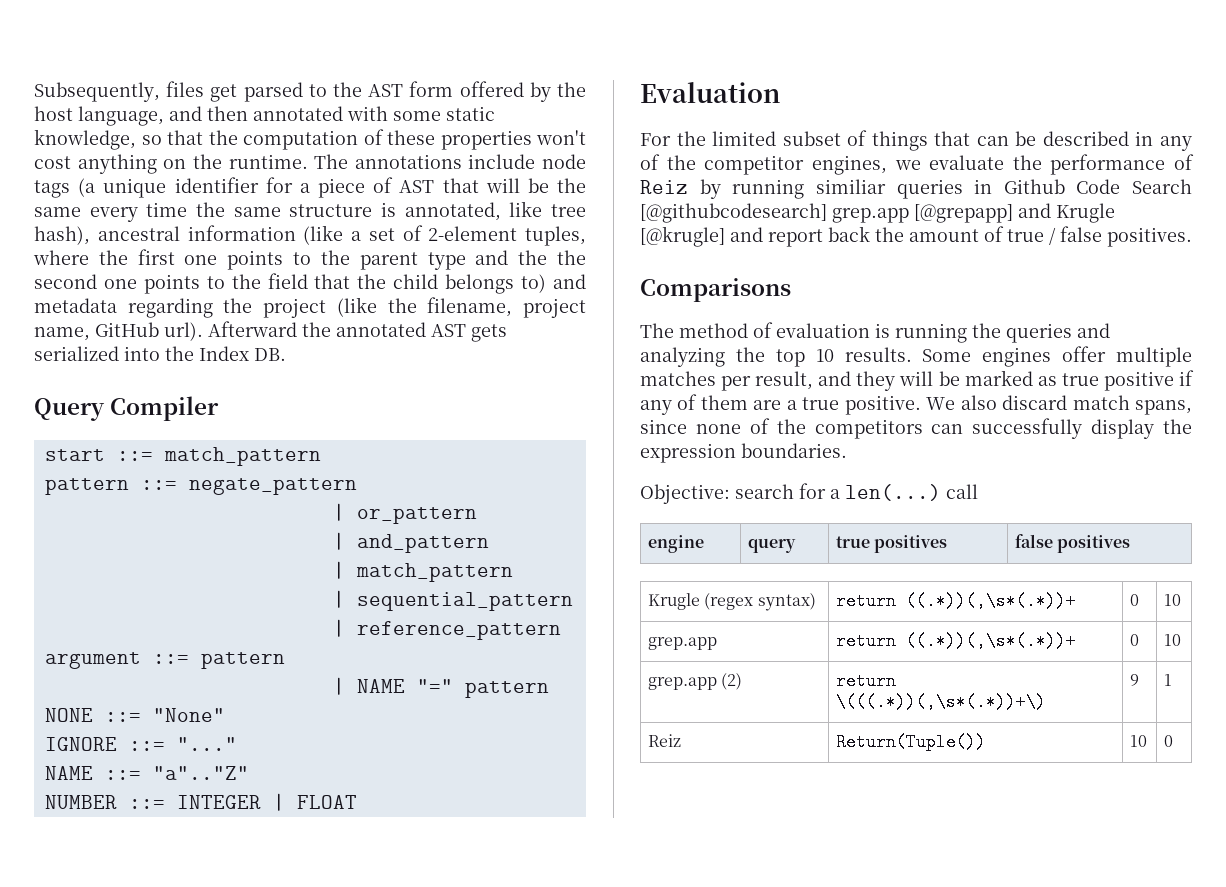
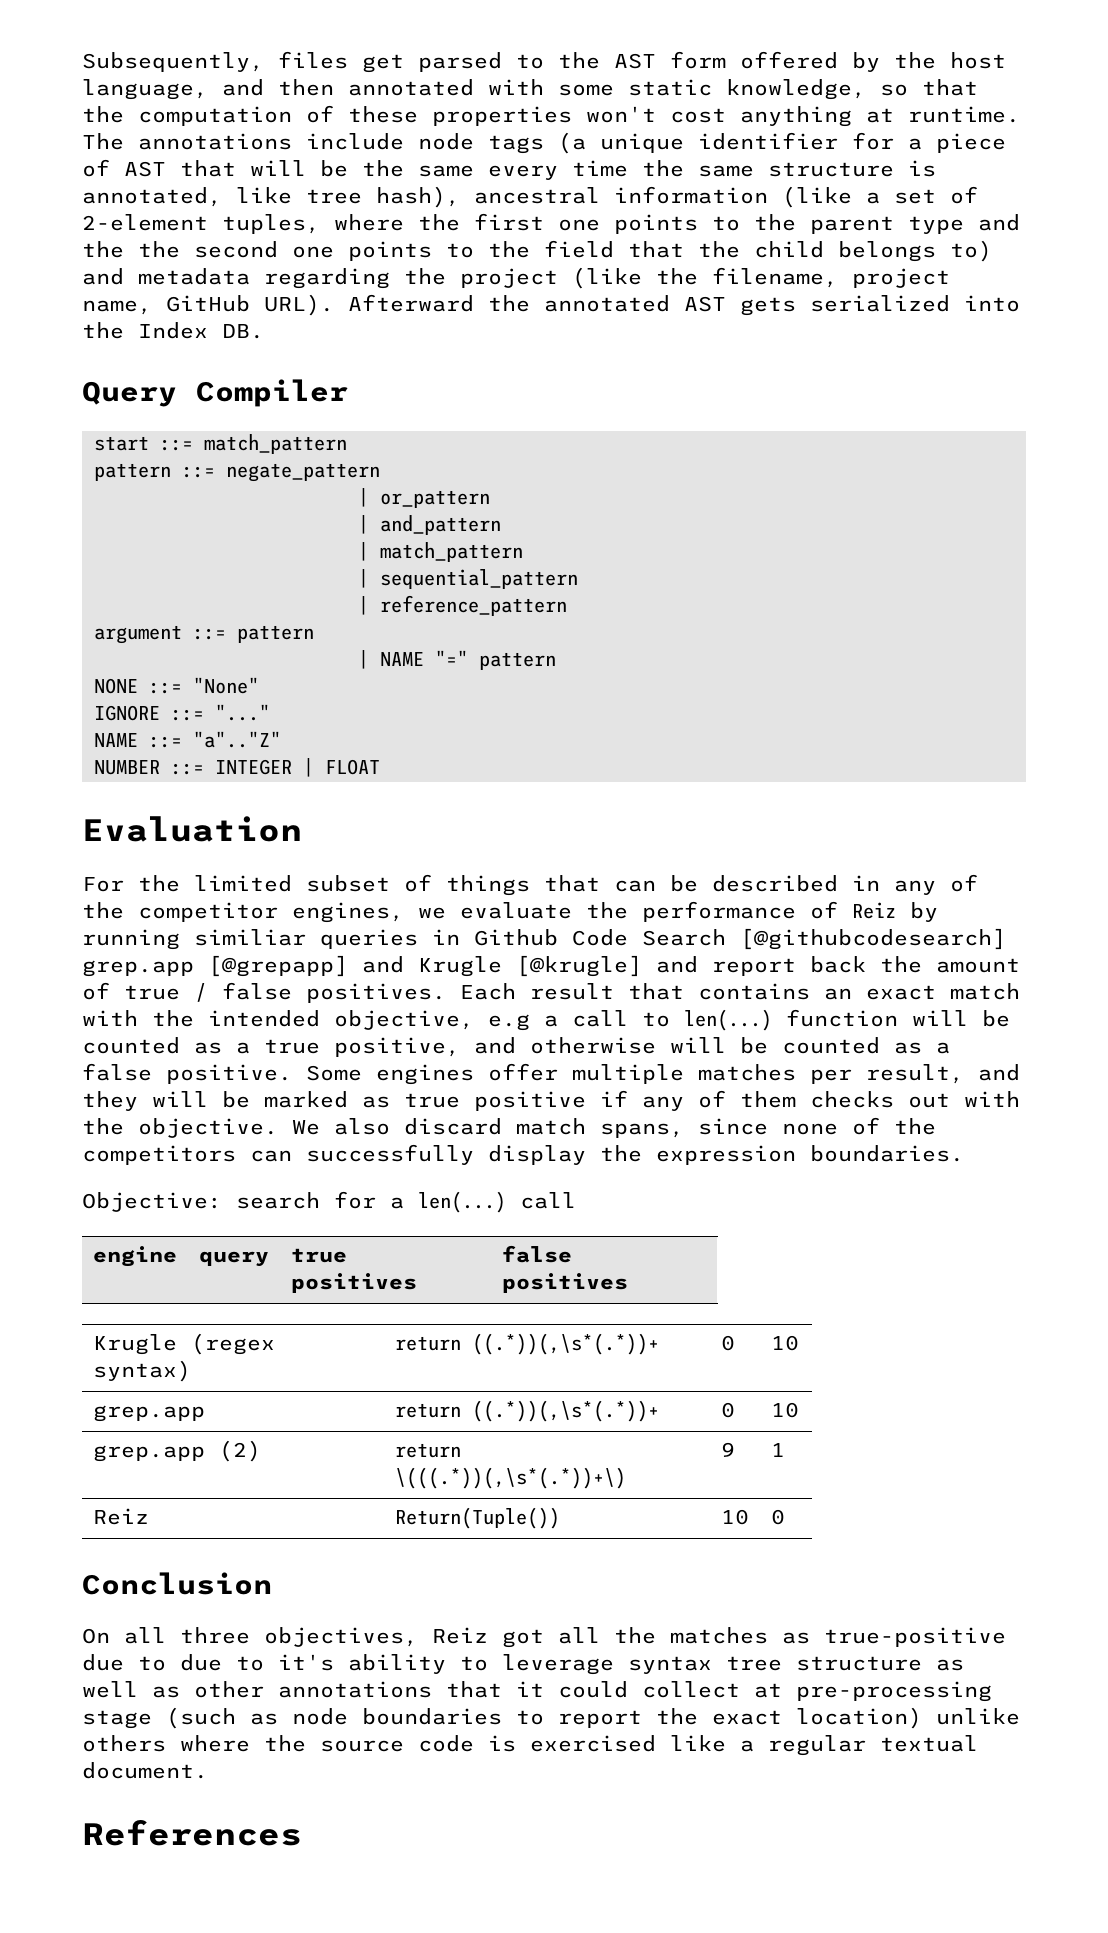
- Subsequently, files get parsed to the AST form offered by the host language, and then annotated with some static knowledge, so that the computation of these properties won't cost anything on the runtime.
+ Subsequently, files get parsed to the AST form offered by the host language, and then annotated with some static knowledge, so that the computation of these properties won't cost anything at runtime.
- The annotations include node tags (a unique identifier for a piece of AST that will be the same every time the same structure is annotated, like tree hash), ancestral information (like a set of 2-element tuples, where the first one points to the parent type and the the second one points to the field that the child belongs to) and metadata regarding the project (like the filename, project name, GitHub url).
+ The annotations include node tags (a unique identifier for a piece of AST that will be the same every time the same structure is annotated, like tree hash), ancestral information (like a set of 2-element tuples, where the first one points to the parent type and the the second one points to the field that the child belongs to) and metadata regarding the project (like the filename, project name, GitHub URL).
- For the limited subset of things that can be described in any of the competitor engines, we evaluate the performance of Reiz by running similiar queries in Github Code Search [@githubcodesearch] grep.app [@grepapp] and Krugle [@krugle] and report back the amount of true / false positives.
- Comparisons
- The method of evaluation is running the queries and analyzing the top 10 results.
+ For the limited subset of things that can be described in any of the competitor engines, we evaluate the performance of Reiz by running similiar queries in Github Code Search [@githubcodesearch] grep.app [@grepapp] and Krugle [@krugle] and report back the amount of true / false positives. Each result that contains an exact match with the intended objective, e.g a call to len(...) function will be counted as a true positive, and otherwise will be counted as a false positive.
- Some engines offer multiple matches per result, and they will be marked as true positive if any of them are a true positive.
+ Some engines offer multiple matches per result, and they will be marked as true positive if any of them checks out with the objective.
+ Conclusion
+ On all three objectives, Reiz got all the matches as true-positive due to due to it's ability to leverage syntax tree structure as well as other annotations that it could collect at pre-processing stage (such as node boundaries to report the exact location) unlike others where the source code is exercised like a regular textual document.
+ References

